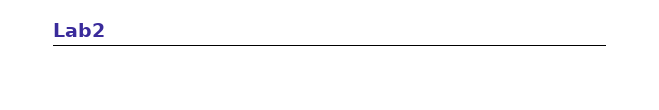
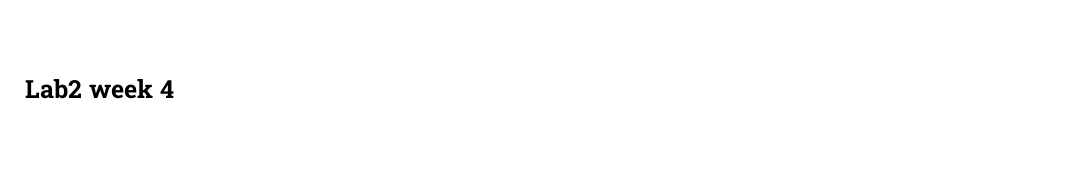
- Lab2
+ Lab2 week 4

